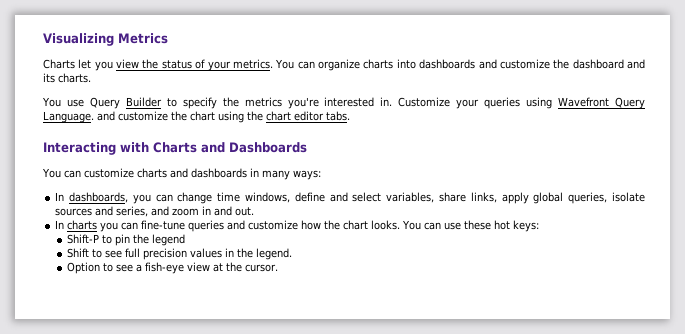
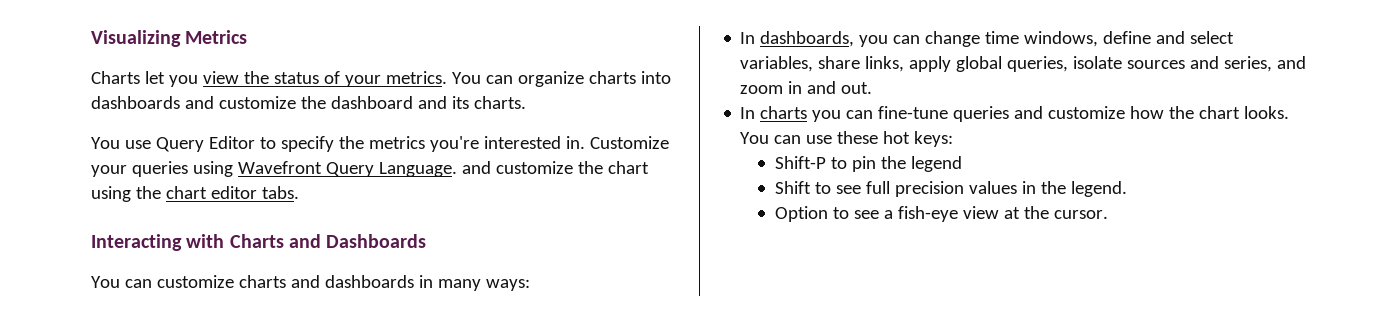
- You use Query Builder to specify the metrics you're interested in.
+ You use Query Editor to specify the metrics you're interested in.

